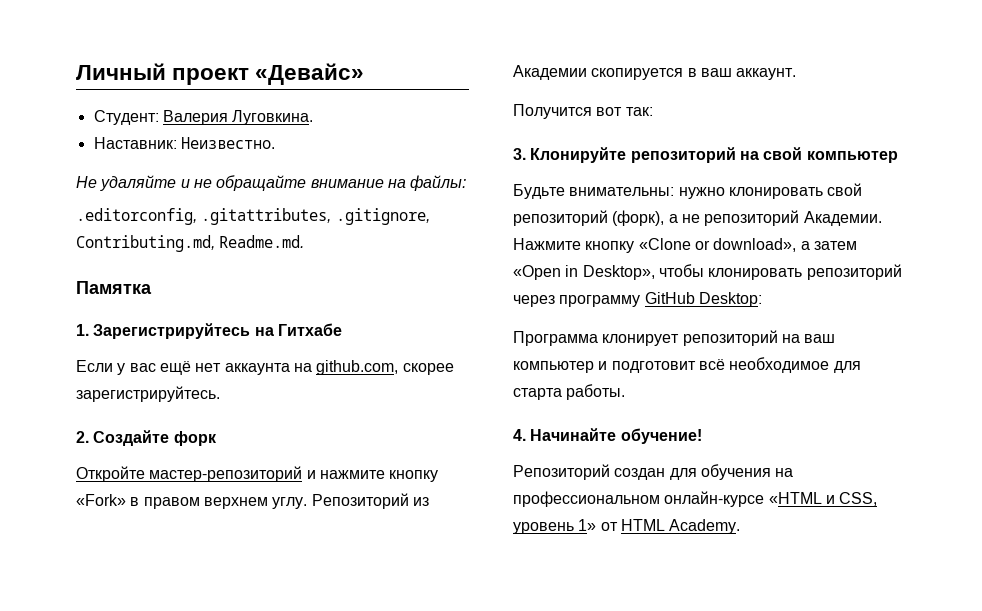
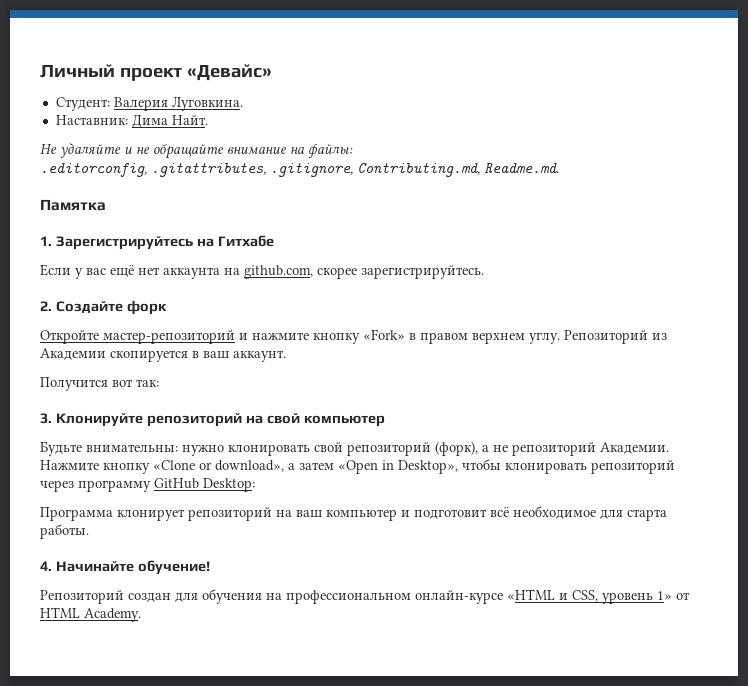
- Наставник: Неизвестно.
+ Наставник: Дима Найт.

